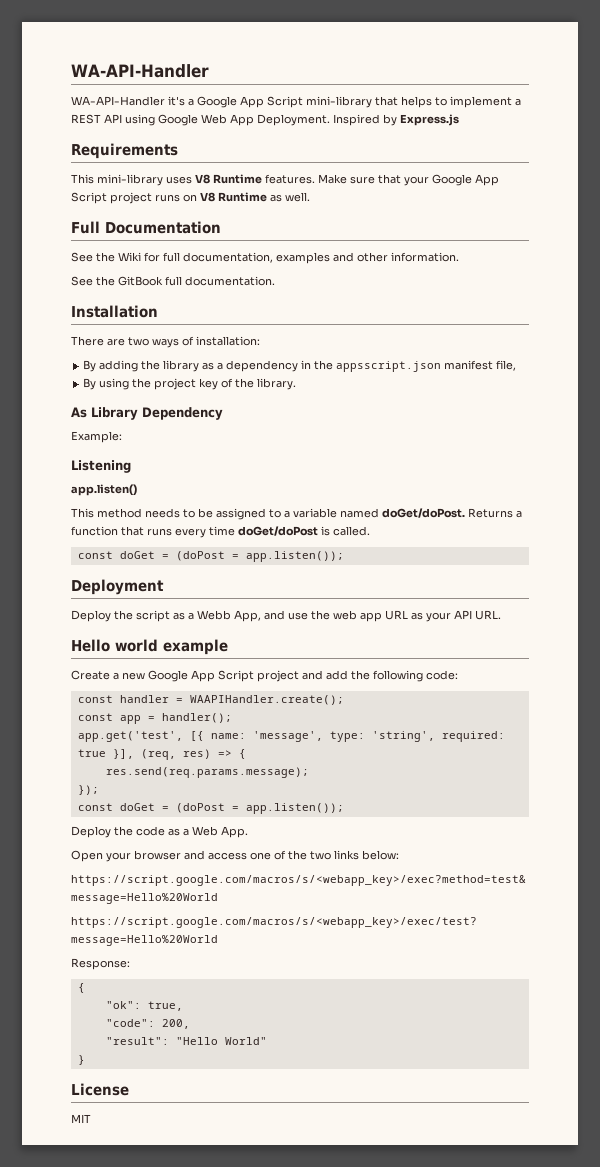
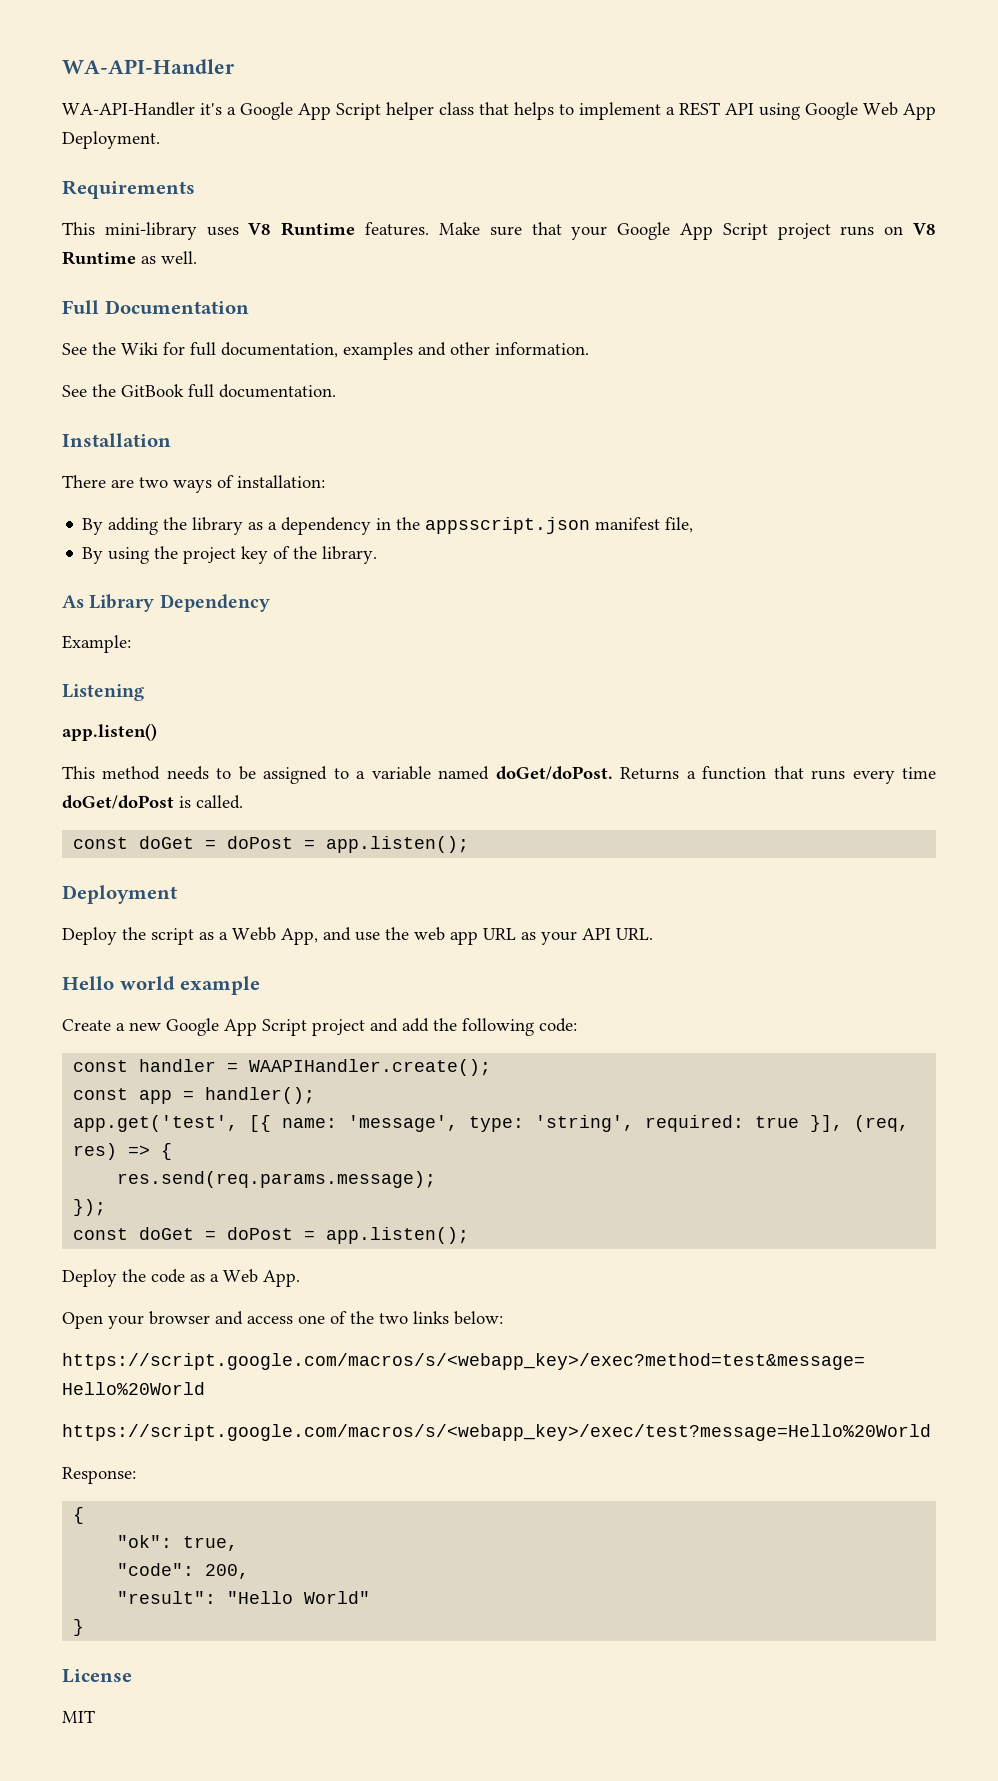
- WA-API-Handler it's a Google App Script mini-library that helps to implement a REST API using Google Web App Deployment. Inspired by Express.js
+ WA-API-Handler it's a Google App Script helper class that helps to implement a REST API using Google Web App Deployment.
  Returns a function that runs every time doGet/doPost is called.
- const doGet = (doPost = app.listen());
+ const doGet = doPost = app.listen();
  });
- const doGet = (doPost = app.listen());
+ const doGet = doPost = app.listen();

